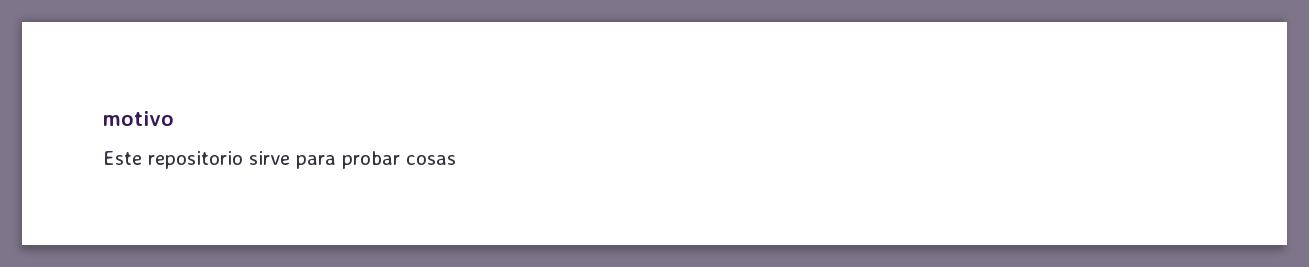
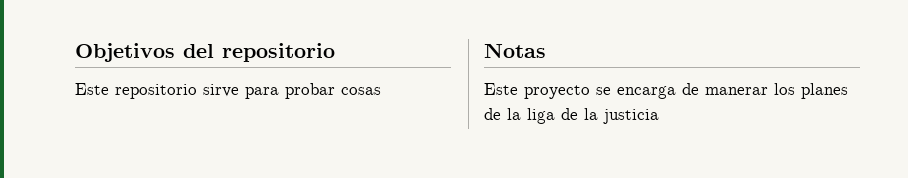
- motivo
+ Objetivos del repositorio
+ Notas
+ Este proyecto se encarga de manerar los planes de la liga de la justicia

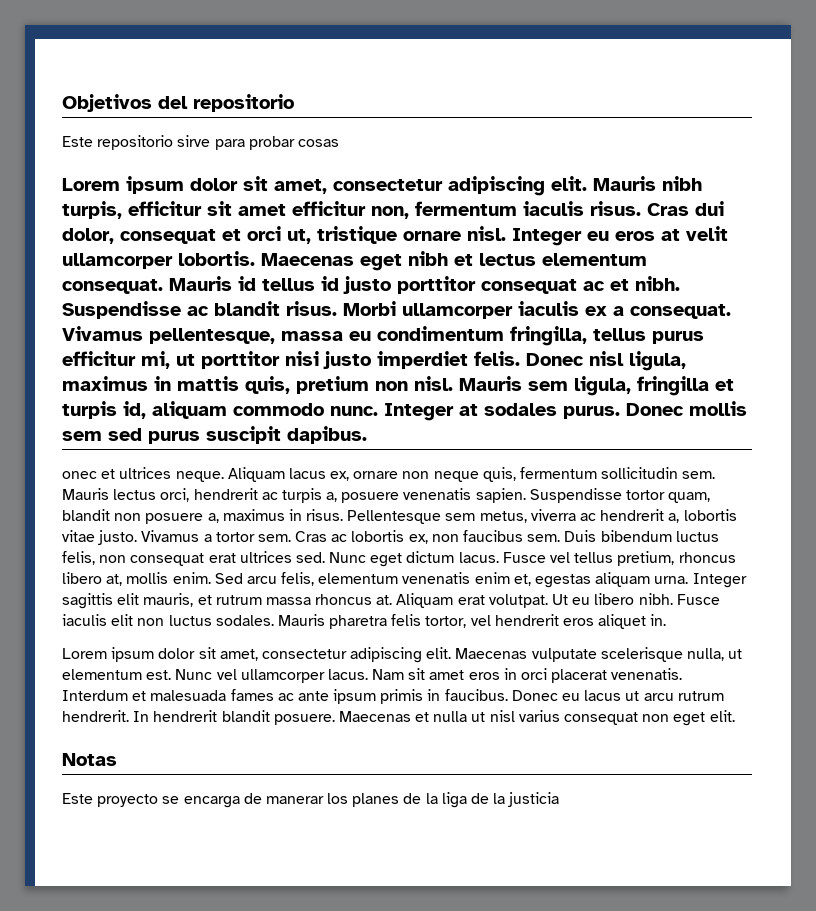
+ Lorem ipsum dolor sit amet, consectetur adipiscing elit. Mauris nibh turpis, efficitur sit amet efficitur non, fermentum iaculis risus. Cras dui dolor, consequat et orci ut, tristique ornare nisl. Integer eu eros at velit ullamcorper lobortis. Maecenas eget nibh et lectus elementum consequat. Mauris id tellus id justo porttitor consequat ac et nibh. Suspendisse ac blandit risus. Morbi ullamcorper iaculis ex a consequat. Vivamus pellentesque, massa eu condimentum fringilla, tellus purus efficitur mi, ut porttitor nisi justo imperdiet felis. Donec nisl ligula, maximus in mattis quis, pretium non nisl. Mauris sem ligula, fringilla et turpis id, aliquam commodo nunc. Integer at sodales purus. Donec mollis sem sed purus suscipit dapibus.
+ onec et ultrices neque. Aliquam lacus ex, ornare non neque quis, fermentum sollicitudin sem. Mauris lectus orci, hendrerit ac turpis a, posuere venenatis sapien. Suspendisse tortor quam, blandit non posuere a, maximus in risus. Pellentesque sem metus, viverra ac hendrerit a, lobortis vitae justo. Vivamus a tortor sem. Cras ac lobortis ex, non faucibus sem. Duis bibendum luctus felis, non consequat erat ultrices sed. Nunc eget dictum lacus. Fusce vel tellus pretium, rhoncus libero at, mollis enim. Sed arcu felis, elementum venenatis enim et, egestas aliquam urna. Integer sagittis elit mauris, et rutrum massa rhoncus at. Aliquam erat volutpat. Ut eu libero nibh. Fusce iaculis elit non luctus sodales. Mauris pharetra felis tortor, vel hendrerit eros aliquet in.
+ Lorem ipsum dolor sit amet, consectetur adipiscing elit. Maecenas vulputate scelerisque nulla, ut elementum est. Nunc vel ullamcorper lacus. Nam sit amet eros in orci placerat venenatis. Interdum et malesuada fames ac ante ipsum primis in faucibus. Donec eu lacus ut arcu rutrum hendrerit. In hendrerit blandit posuere. Maecenas et nulla ut nisl varius consequat non eget elit.

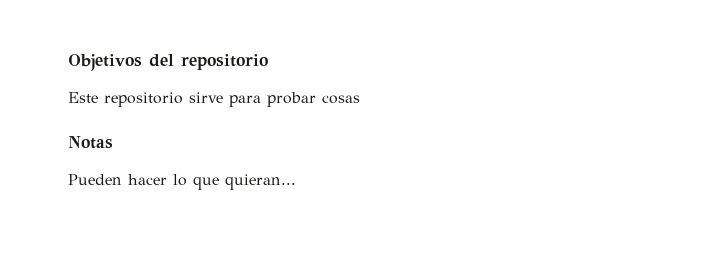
- Lorem ipsum dolor sit amet, consectetur adipiscing elit. Mauris nibh turpis, efficitur sit amet efficitur non, fermentum iaculis risus. Cras dui dolor, consequat et orci ut, tristique ornare nisl. Integer eu eros at velit ullamcorper lobortis. Maecenas eget nibh et lectus elementum consequat. Mauris id tellus id justo porttitor consequat ac et nibh. Suspendisse ac blandit risus. Morbi ullamcorper iaculis ex a consequat. Vivamus pellentesque, massa eu condimentum fringilla, tellus purus efficitur mi, ut porttitor nisi justo imperdiet felis. Donec nisl ligula, maximus in mattis quis, pretium non nisl. Mauris sem ligula, fringilla et turpis id, aliquam commodo nunc. Integer at sodales purus. Donec mollis sem sed purus suscipit dapibus.
- onec et ultrices neque. Aliquam lacus ex, ornare non neque quis, fermentum sollicitudin sem. Mauris lectus orci, hendrerit ac turpis a, posuere venenatis sapien. Suspendisse tortor quam, blandit non posuere a, maximus in risus. Pellentesque sem metus, viverra ac hendrerit a, lobortis vitae justo. Vivamus a tortor sem. Cras ac lobortis ex, non faucibus sem. Duis bibendum luctus felis, non consequat erat ultrices sed. Nunc eget dictum lacus. Fusce vel tellus pretium, rhoncus libero at, mollis enim. Sed arcu felis, elementum venenatis enim et, egestas aliquam urna. Integer sagittis elit mauris, et rutrum massa rhoncus at. Aliquam erat volutpat. Ut eu libero nibh. Fusce iaculis elit non luctus sodales. Mauris pharetra felis tortor, vel hendrerit eros aliquet in.
- Lorem ipsum dolor sit amet, consectetur adipiscing elit. Maecenas vulputate scelerisque nulla, ut elementum est. Nunc vel ullamcorper lacus. Nam sit amet eros in orci placerat venenatis. Interdum et malesuada fames ac ante ipsum primis in faucibus. Donec eu lacus ut arcu rutrum hendrerit. In hendrerit blandit posuere. Maecenas et nulla ut nisl varius consequat non eget elit.
  Notas
- Este proyecto se encarga de manerar los planes de la liga de la justicia
+ Pueden hacer lo que quieran...

